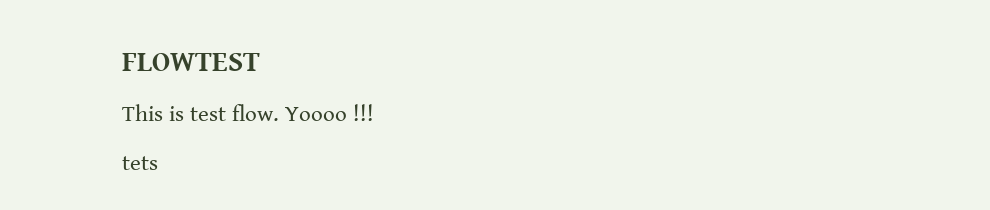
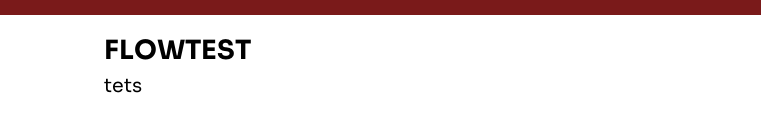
- This is test flow. Yoooo !!!

